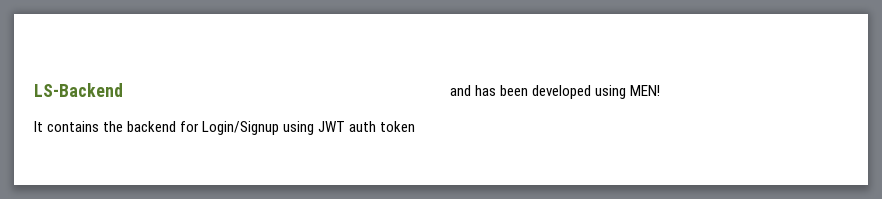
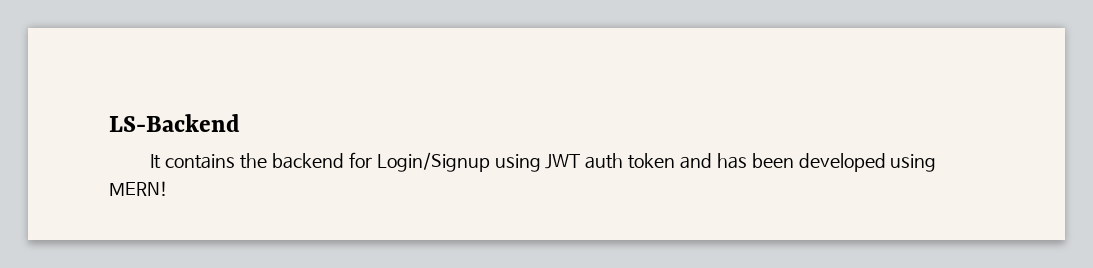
- It contains the backend for Login/Signup using JWT auth token and has been developed using MEN!
+ It contains the backend for Login/Signup using JWT auth token and has been developed using MERN!

